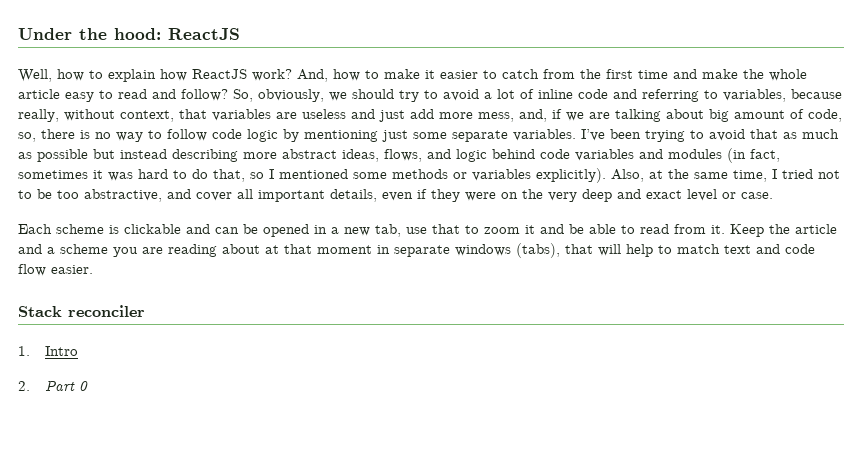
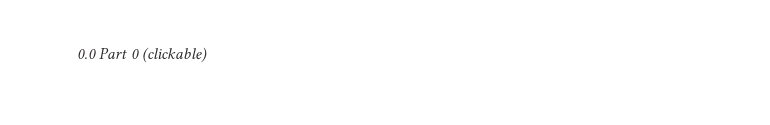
- Under the hood: ReactJS
- Well, how to explain how ReactJS work? And, how to make it easier to catch from the first time and make the whole article easy to read and follow? So, obviously, we should try to avoid a lot of inline code and referring to variables, because really, without context, that variables are useless and just add more mess, and, if we are talking about big amount of code, so, there is no way to follow code logic by mentioning just some separate variables. I’ve been trying to avoid that as much as possible but instead describing more abstract ideas, flows, and logic behind code variables and modules (in fact, sometimes it was hard to do that, so I mentioned some methods or variables explicitly). Also, at the same time, I tried not to be too abstractive, and cover all important details, even if they were on the very deep and exact level or case.
- Each scheme is clickable and can be opened in a new tab, use that to zoom it and be able to read from it. Keep the article and a scheme you are reading about at that moment in separate windows (tabs), that will help to match text and code flow easier.
- Stack reconciler
- 1. Intro
- 2. Part 0
+ 0.0 Part 0 (clickable)

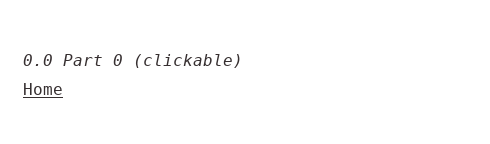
+ Home

